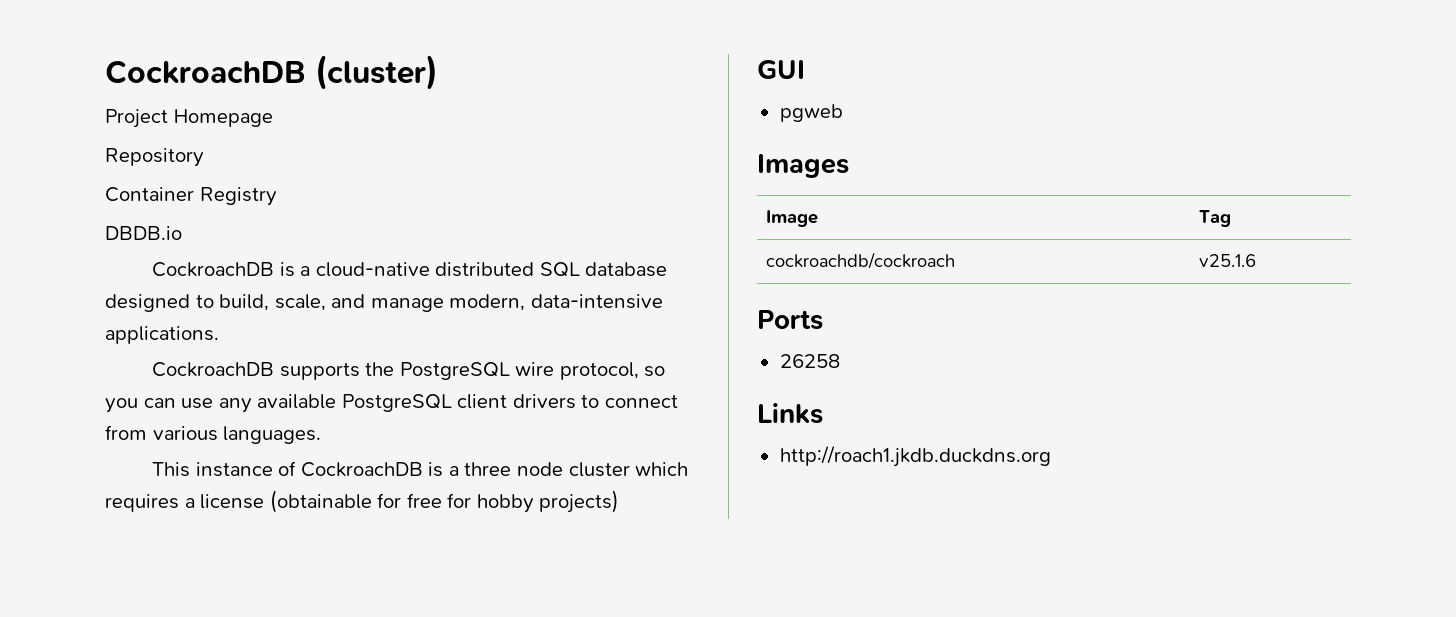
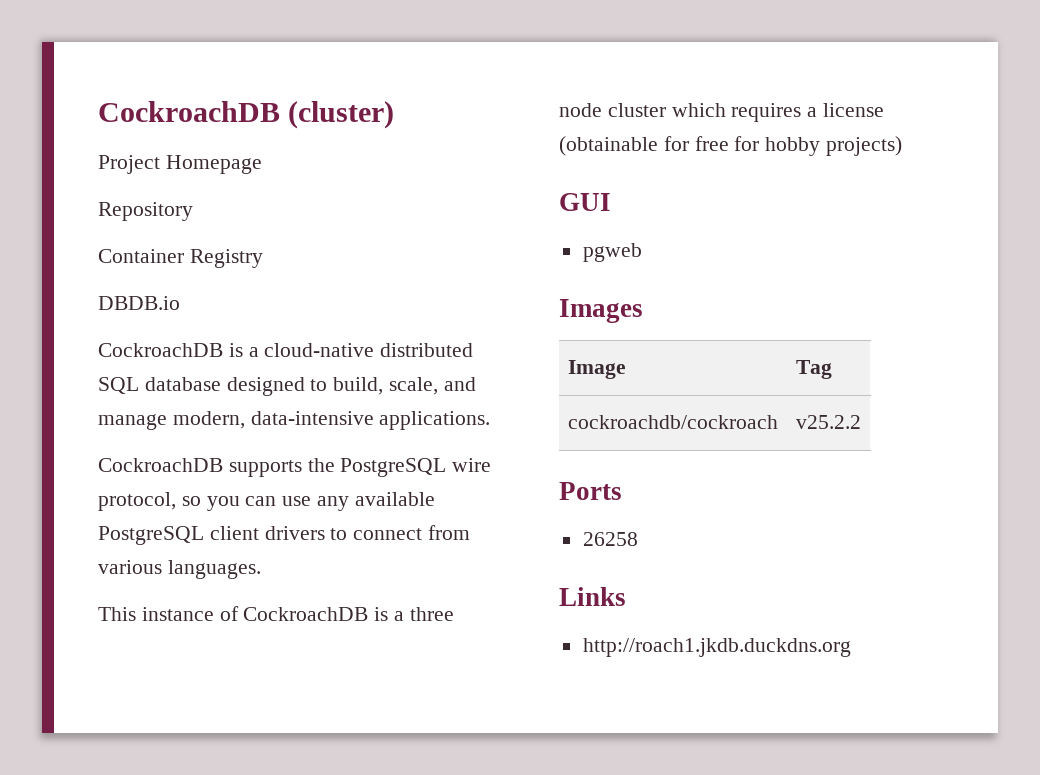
- cockroachdb/cockroach | v25.1.6
+ cockroachdb/cockroach | v25.2.2

